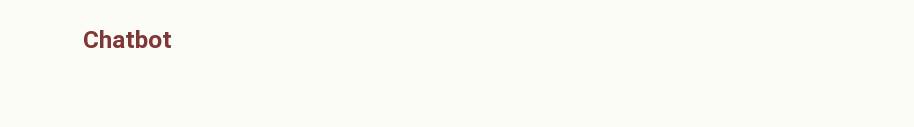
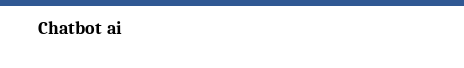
- Chatbot
+ Chatbot ai

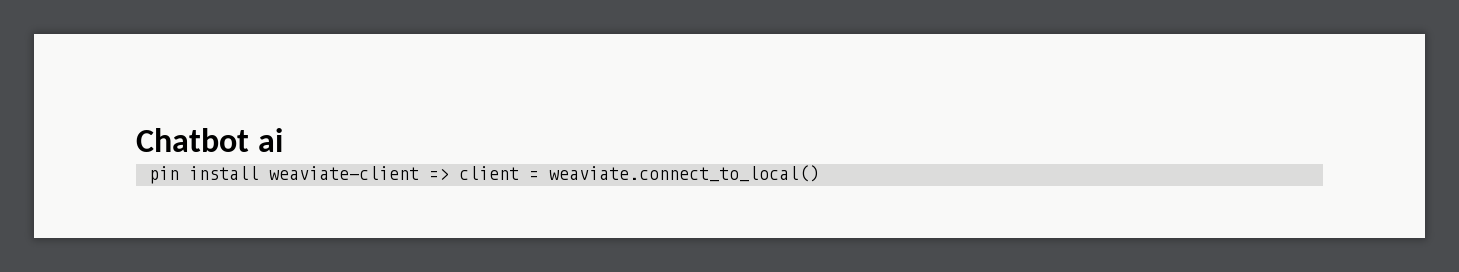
+ pin install weaviate-client => client = weaviate.connect_to_local()

